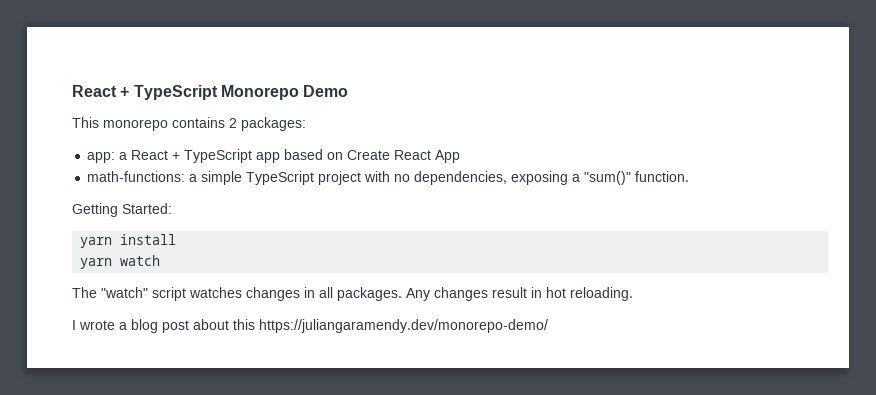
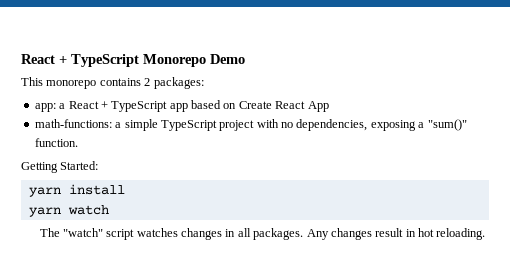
- I wrote a blog post about this https://juliangaramendy.dev/monorepo-demo/

